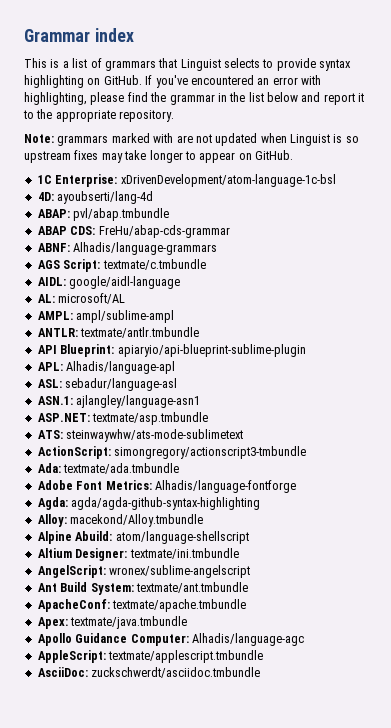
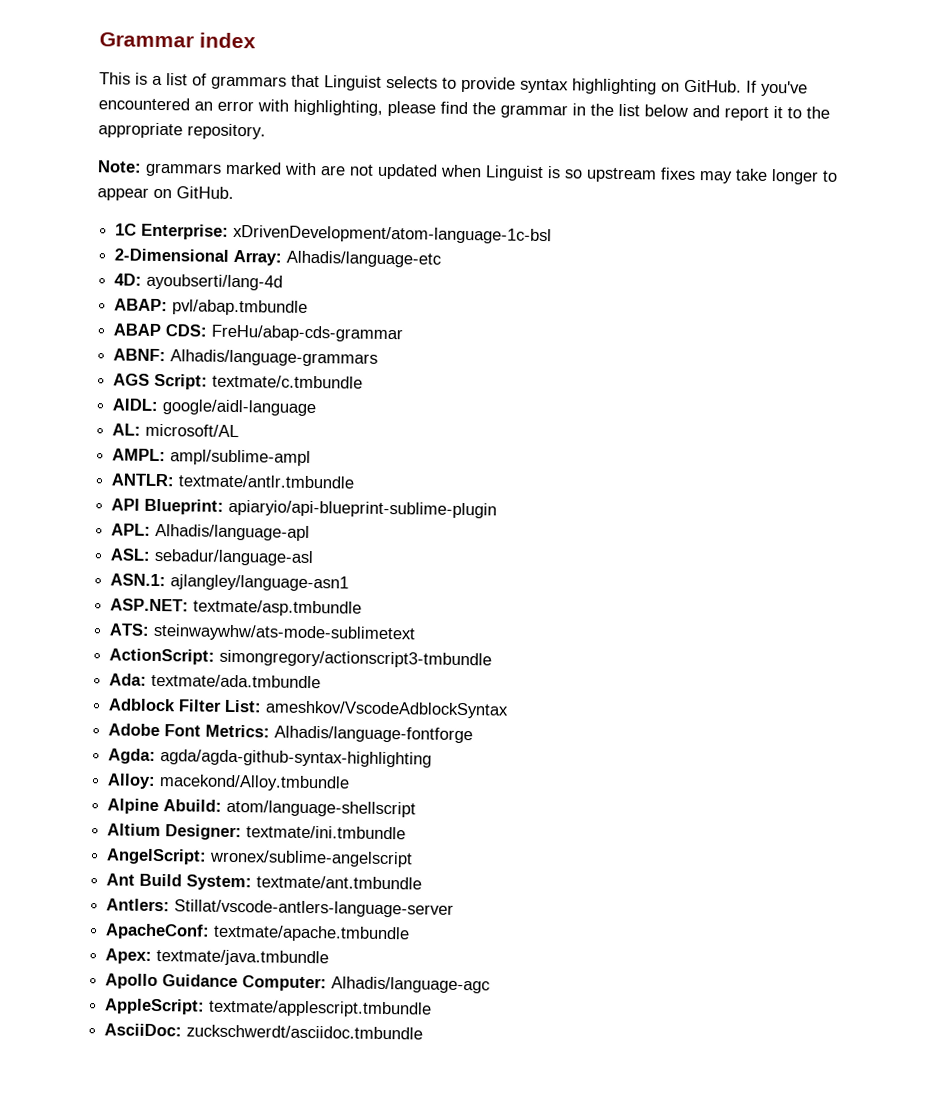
+ 2-Dimensional Array: Alhadis/language-etc
+ Adblock Filter List: ameshkov/VscodeAdblockSyntax
+ Antlers: Stillat/vscode-antlers-language-server

